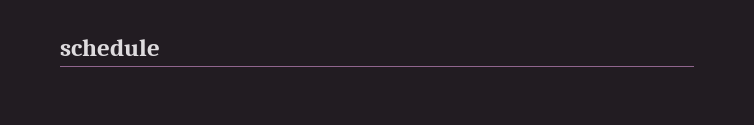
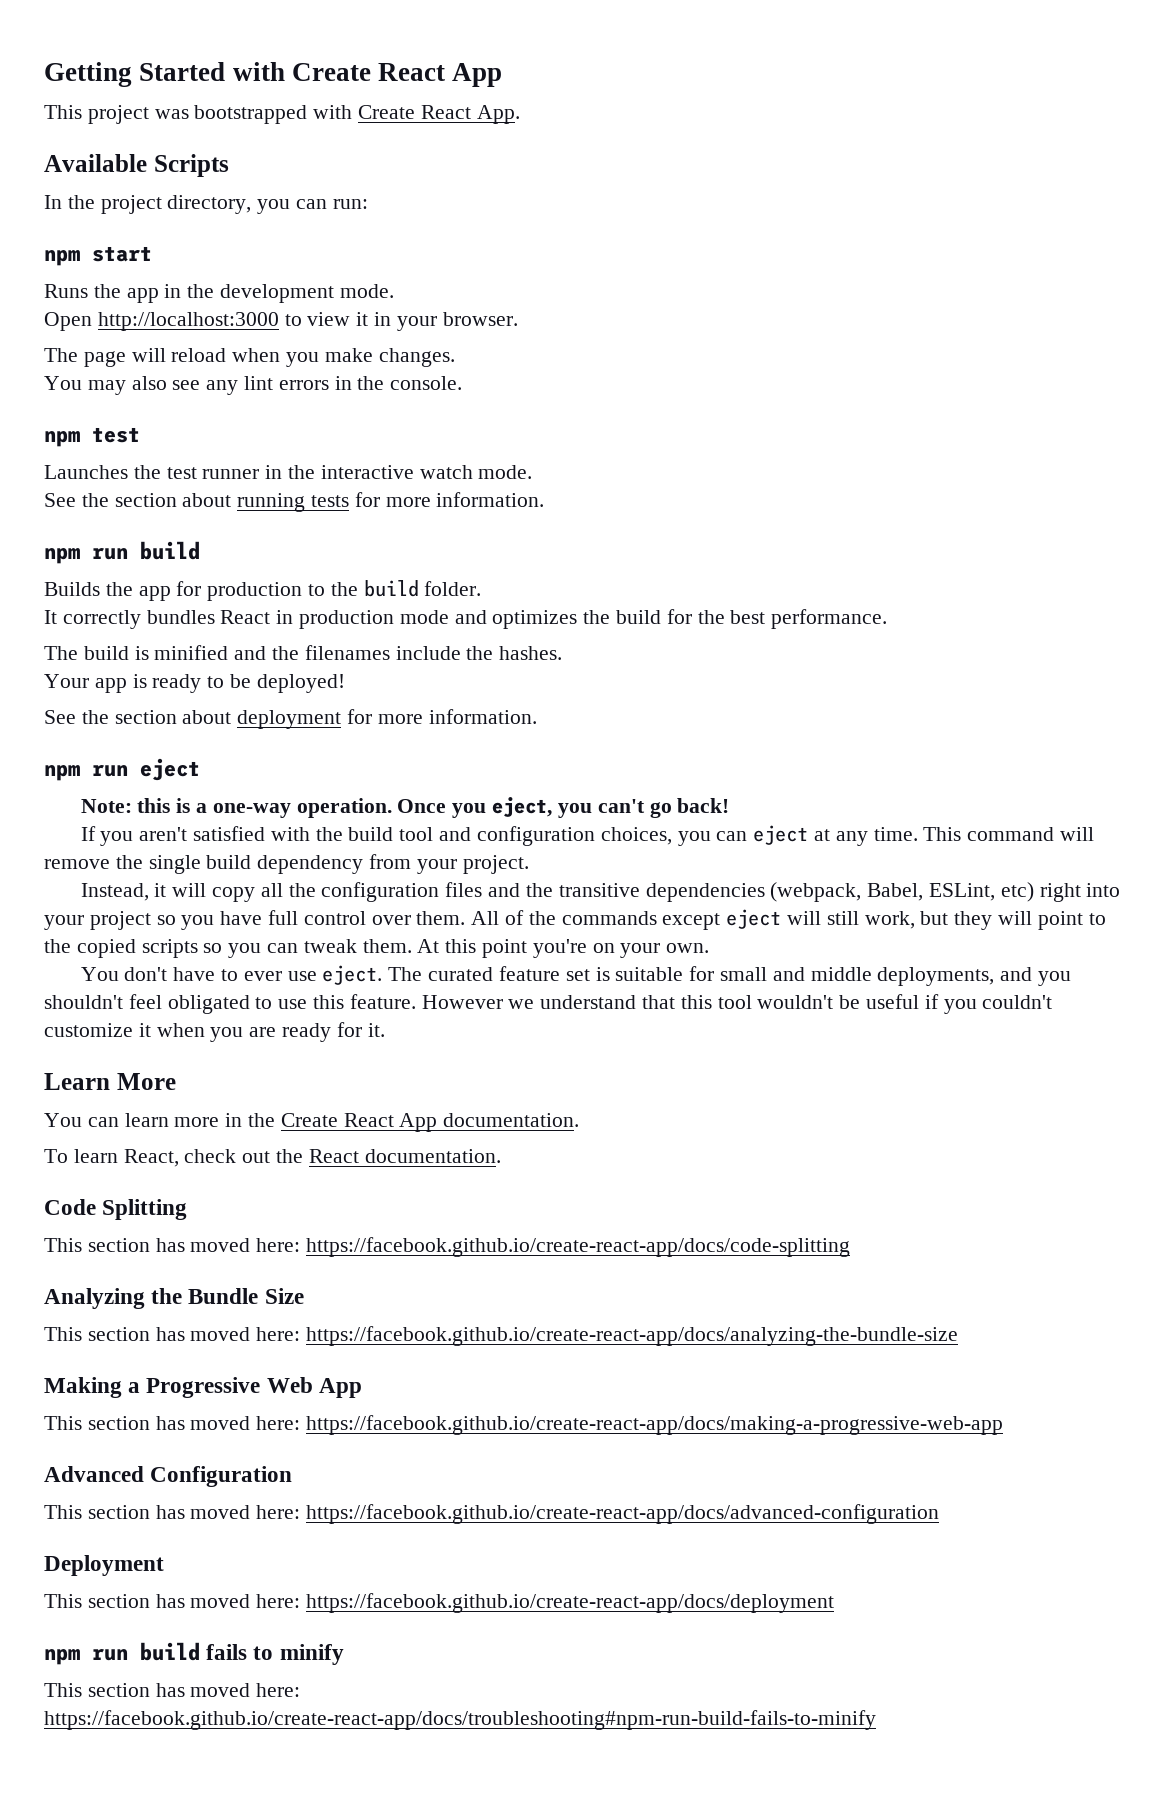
- schedule
+ Getting Started with Create React App
+ This project was bootstrapped with Create React App.
+ Available Scripts
+ In the project directory, you can run:
+ npm start
+ Runs the app in the development mode.
+ Open http://localhost:3000 to view it in your browser.
+ The page will reload when you make changes.
+ You may also see any lint errors in the console.
+ npm test
+ Launches the test runner in the interactive watch mode.
+ See the section about running tests for more information.
+ npm run build
+ Builds the app for production to the build folder.
+ It correctly bundles React in production mode and optimizes the build for the best performance.
+ The build is minified and the filenames include the hashes.
+ Your app is ready to be deployed!
+ See the section about deployment for more information.
+ npm run eject
+ Note: this is a one-way operation. Once you eject, you can't go back!
+ If you aren't satisfied with the build tool and configuration choices, you can eject at any time. This command will remove the single build dependency from your project.
+ Instead, it will copy all the configuration files and the transitive dependencies (webpack, Babel, ESLint, etc) right into your project so you have full control over them. All of the commands except eject will still work, but they will point to the copied scripts so you can tweak them. At this point you're on your own.
+ You don't have to ever use eject. The curated feature set is suitable for small and middle deployments, and you shouldn't feel obligated to use this feature. However we understand that this tool wouldn't be useful if you couldn't customize it when you are ready for it.
+ Learn More
+ You can learn more in the Create React App documentation.
+ To learn React, check out the React documentation.
+ Code Splitting
+ This section has moved here: https://facebook.github.io/create-react-app/docs/code-splitting
+ Analyzing the Bundle Size
+ This section has moved here: https://facebook.github.io/create-react-app/docs/analyzing-the-bundle-size
+ Making a Progressive Web App
+ This section has moved here: https://facebook.github.io/create-react-app/docs/making-a-progressive-web-app
+ Advanced Configuration
+ This section has moved here: https://facebook.github.io/create-react-app/docs/advanced-configuration
+ Deployment
+ This section has moved here: https://facebook.github.io/create-react-app/docs/deployment
+ npm run build fails to minify
+ This section has moved here: https://facebook.github.io/create-react-app/docs/troubleshooting#npm-run-build-fails-to-minify

